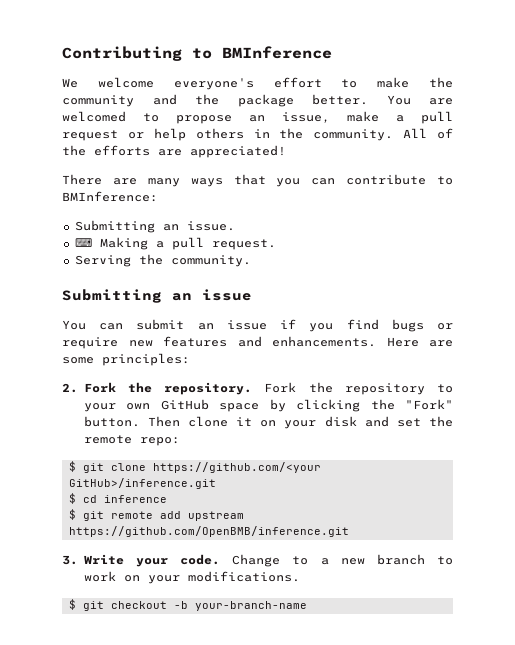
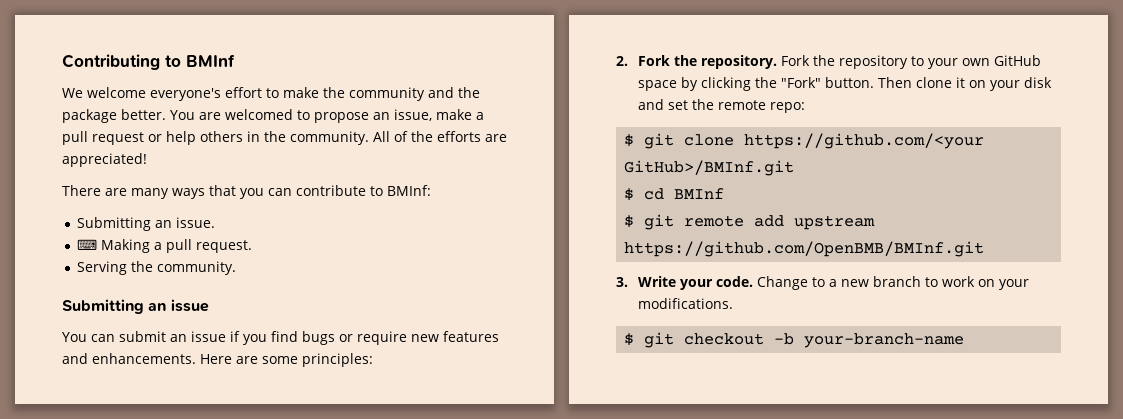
- Contributing to BMInference
+ Contributing to BMInf
- There are many ways that you can contribute to BMInference:
+ There are many ways that you can contribute to BMInf:
- $ git clone https://github.com/<your GitHub>/inference.git
+ $ git clone https://github.com/<your GitHub>/BMInf.git
- $ cd inference
+ $ cd BMInf
- $ git remote add upstream https://github.com/OpenBMB/inference.git
+ $ git remote add upstream https://github.com/OpenBMB/BMInf.git

